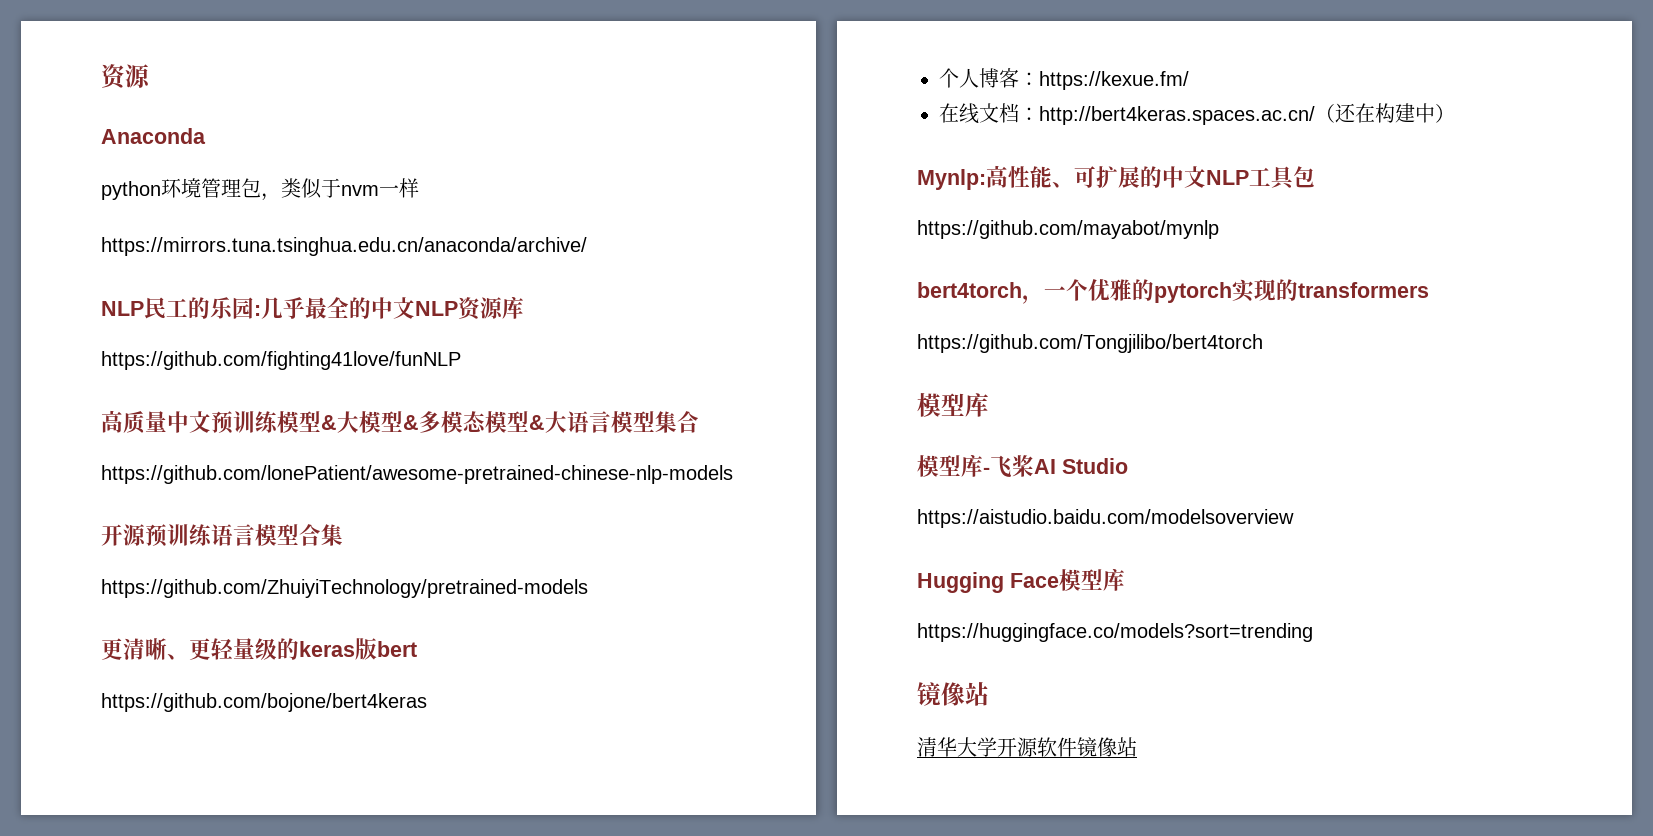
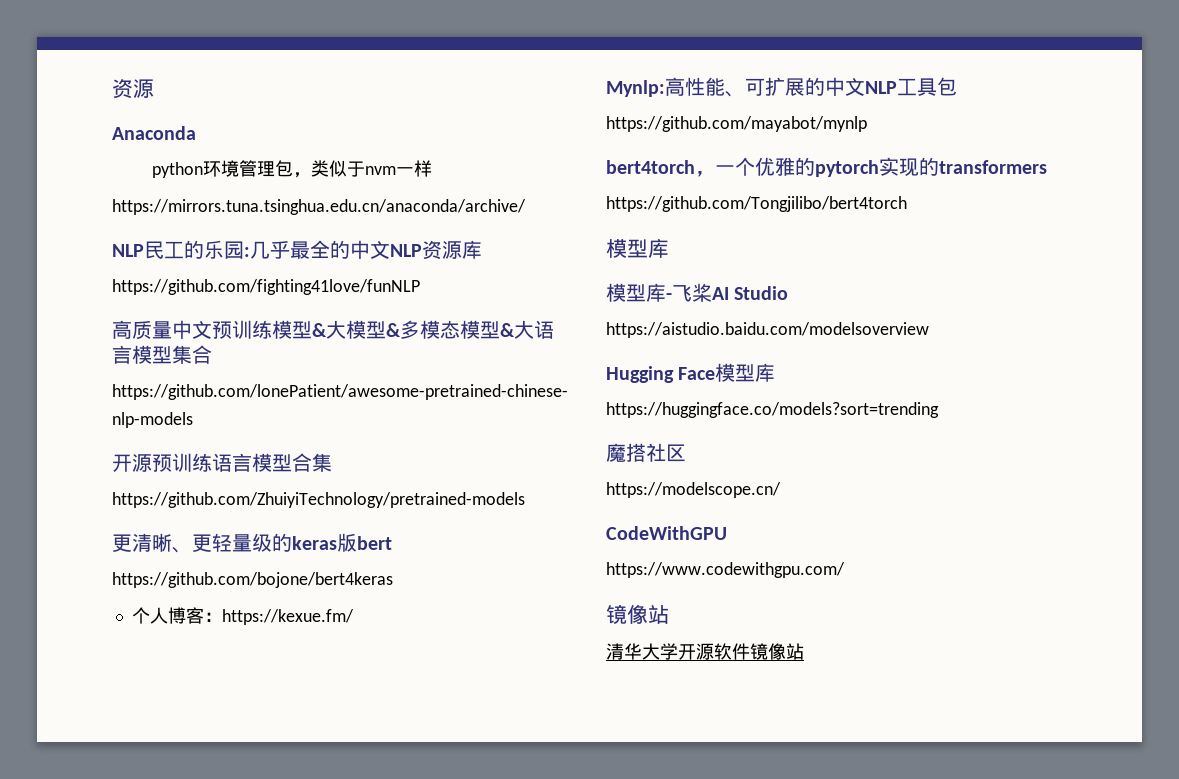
- 在线文档：http://bert4keras.spaces.ac.cn/（还在构建中）
+ 魔搭社区
+ https://modelscope.cn/
+ CodeWithGPU
+ https://www.codewithgpu.com/

